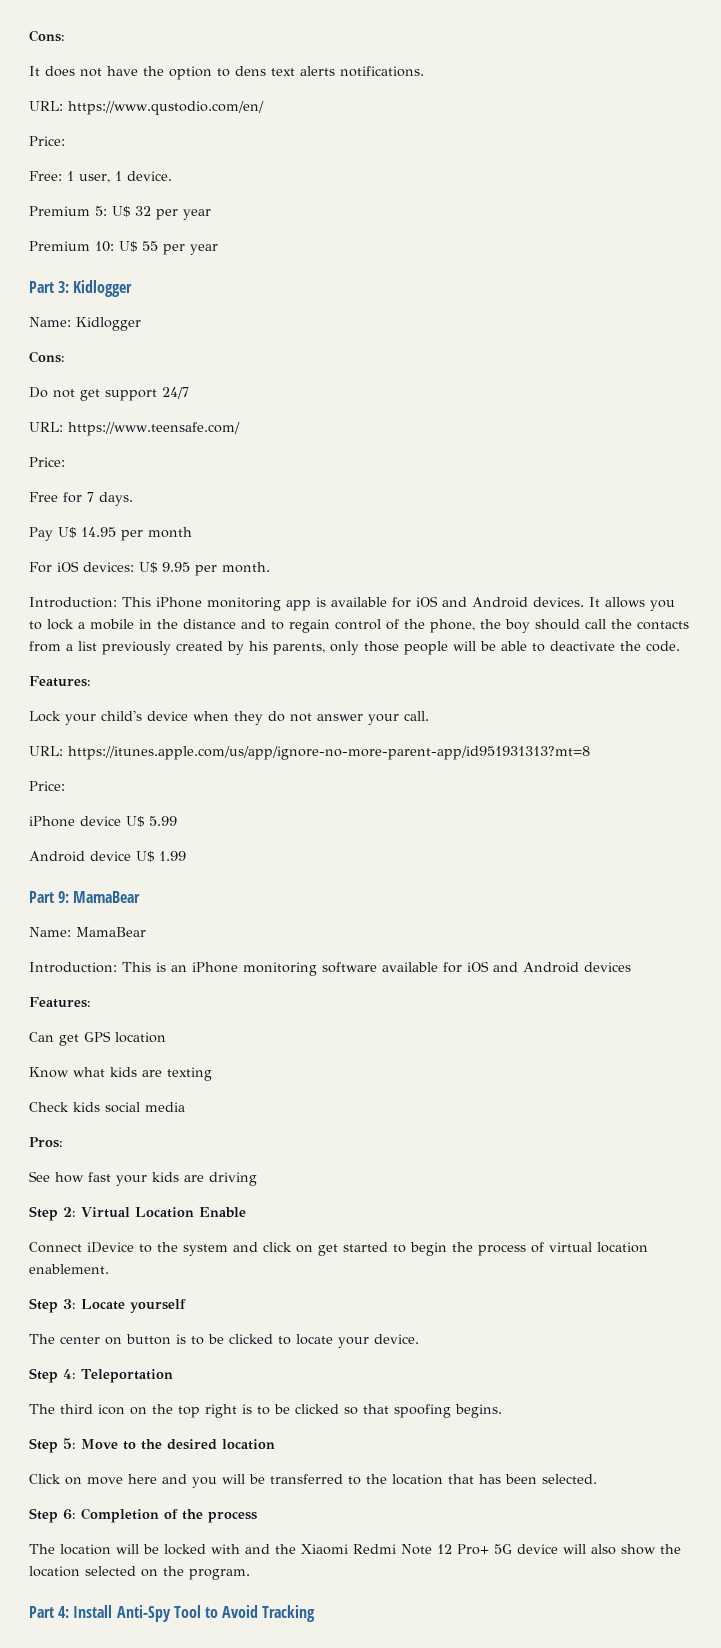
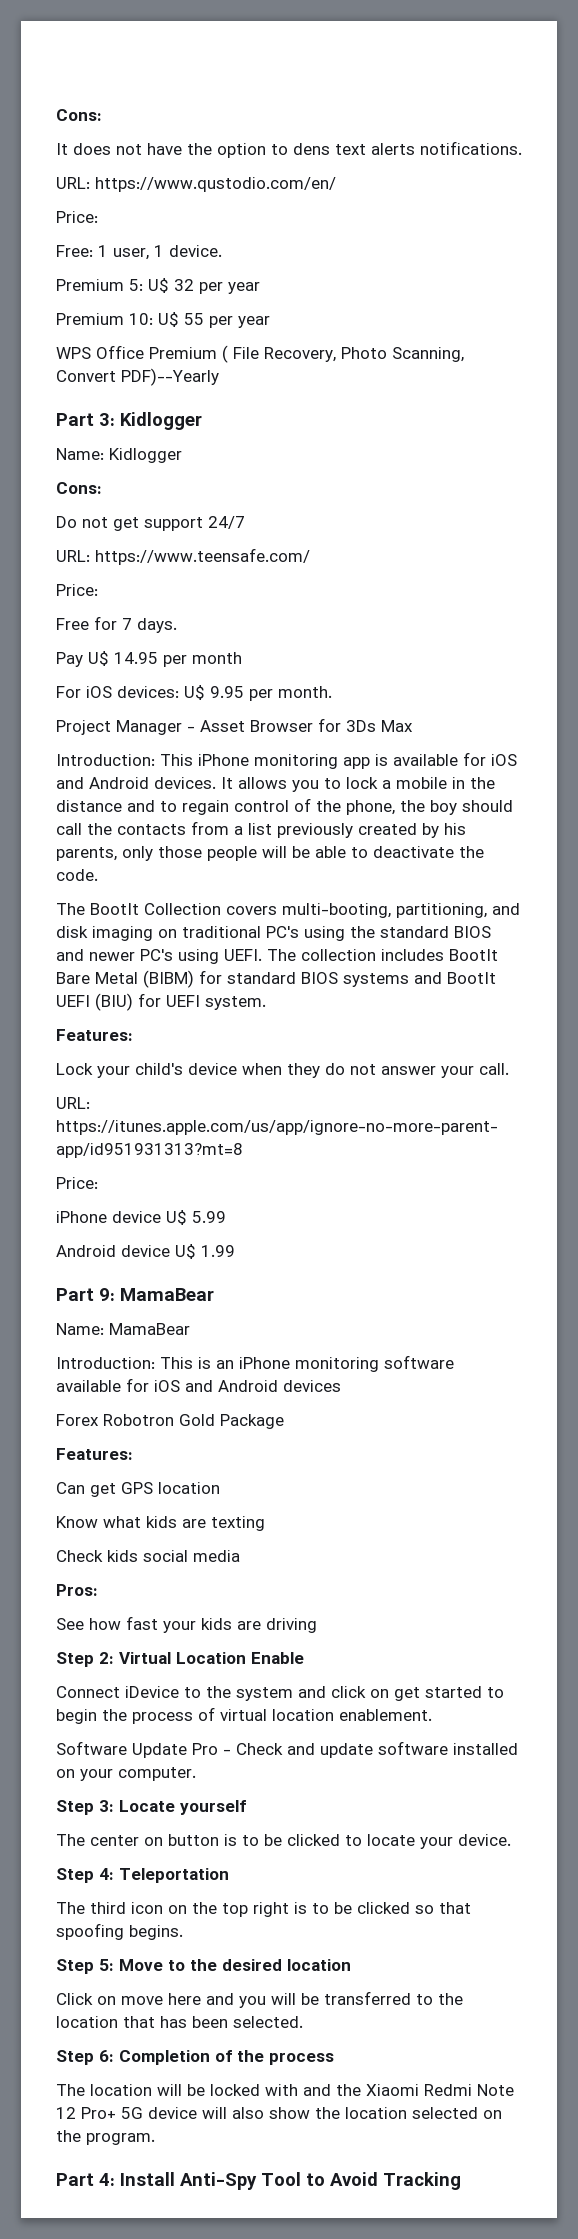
+ WPS Office Premium ( File Recovery, Photo Scanning, Convert PDF)--Yearly
+ Project Manager - Asset Browser for 3Ds Max
+ The BootIt Collection covers multi-booting, partitioning, and disk imaging on traditional PC's using the standard BIOS and newer PC's using UEFI. The collection includes BootIt Bare Metal (BIBM) for standard BIOS systems and BootIt UEFI (BIU) for UEFI system.
+ Forex Robotron Gold Package
+ Software Update Pro - Check and update software installed on your computer.

